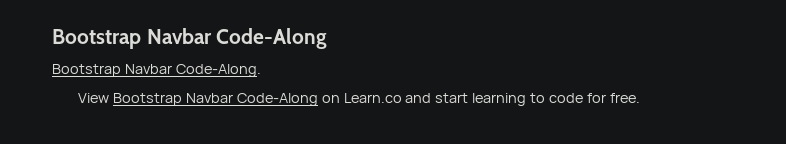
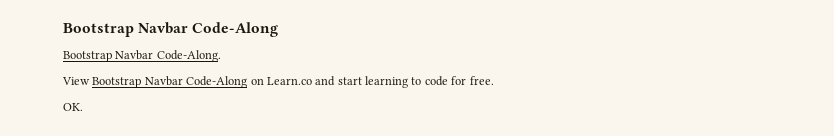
+ OK.

